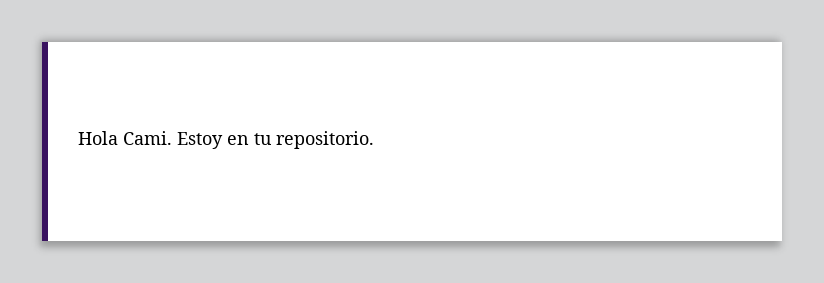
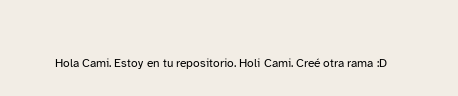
+ Holi Cami. Creé otra rama :D

